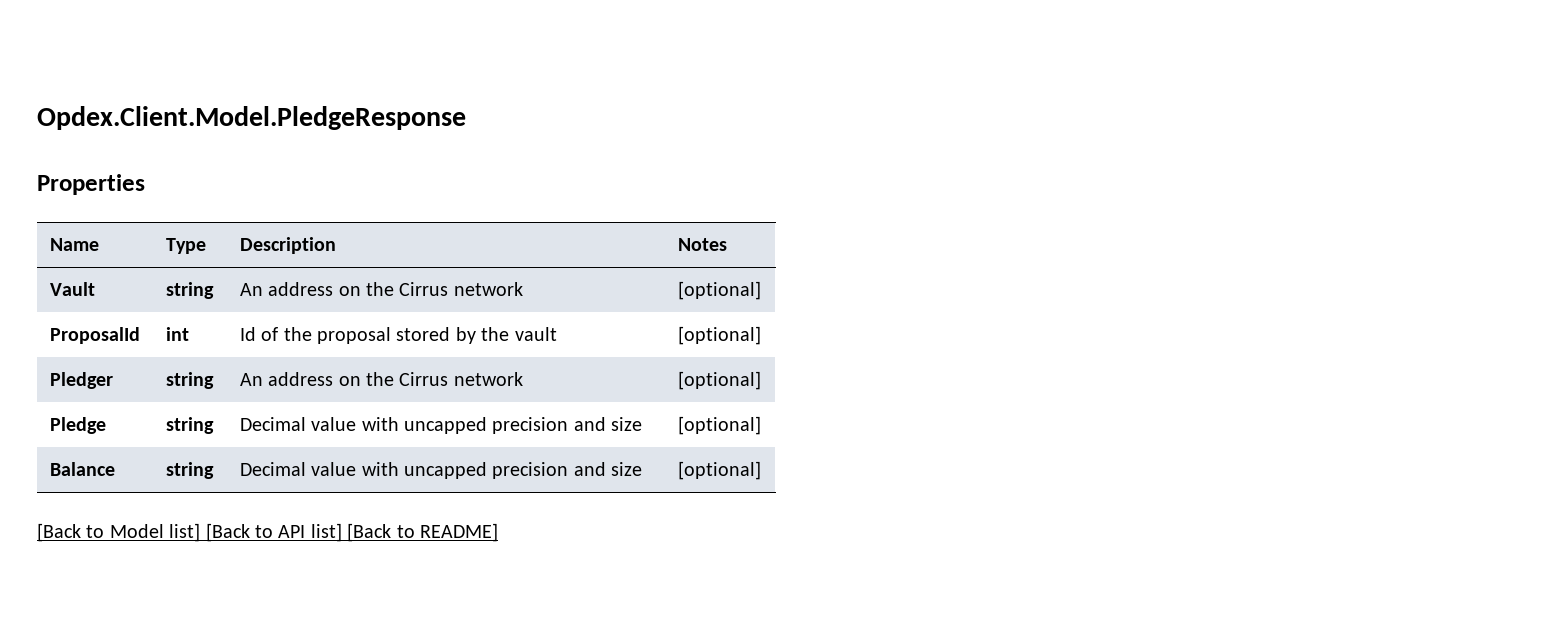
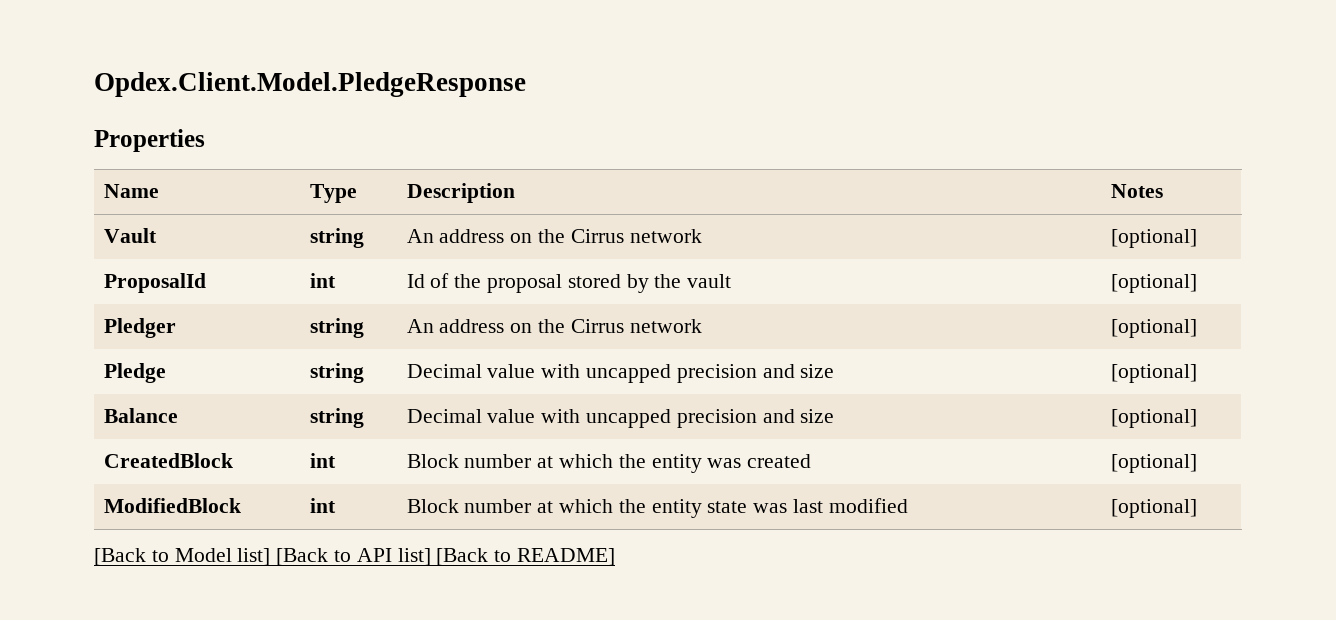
+ CreatedBlock | int | Block number at which the entity was created | [optional]
+ ModifiedBlock | int | Block number at which the entity state was last modified | [optional]

